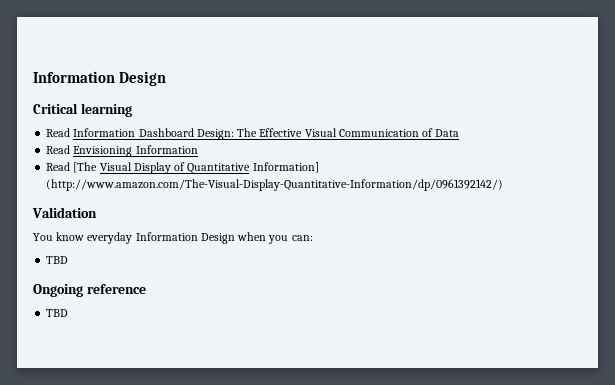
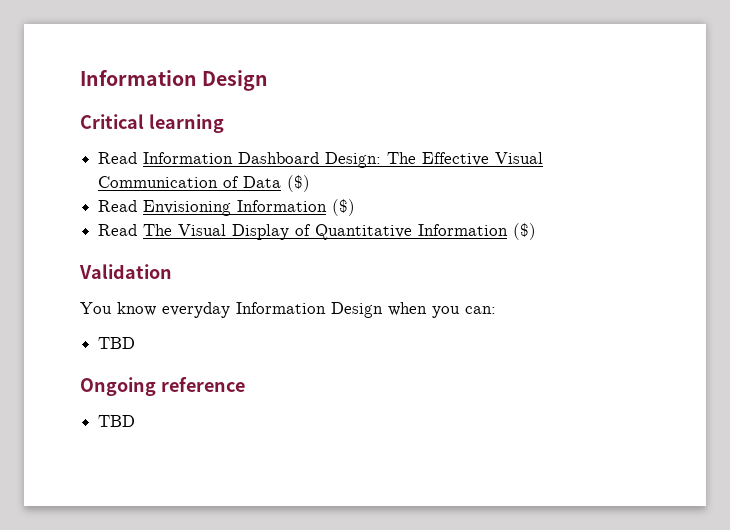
- Read Information Dashboard Design: The Effective Visual Communication of Data
+ Read Information Dashboard Design: The Effective Visual Communication of Data ($)
- Read Envisioning Information
- Read [The Visual Display of Quantitative Information] (http://www.amazon.com/The-Visual-Display-Quantitative-Information/dp/0961392142/)
+ Read Envisioning Information ($)
+ Read The Visual Display of Quantitative Information ($)

